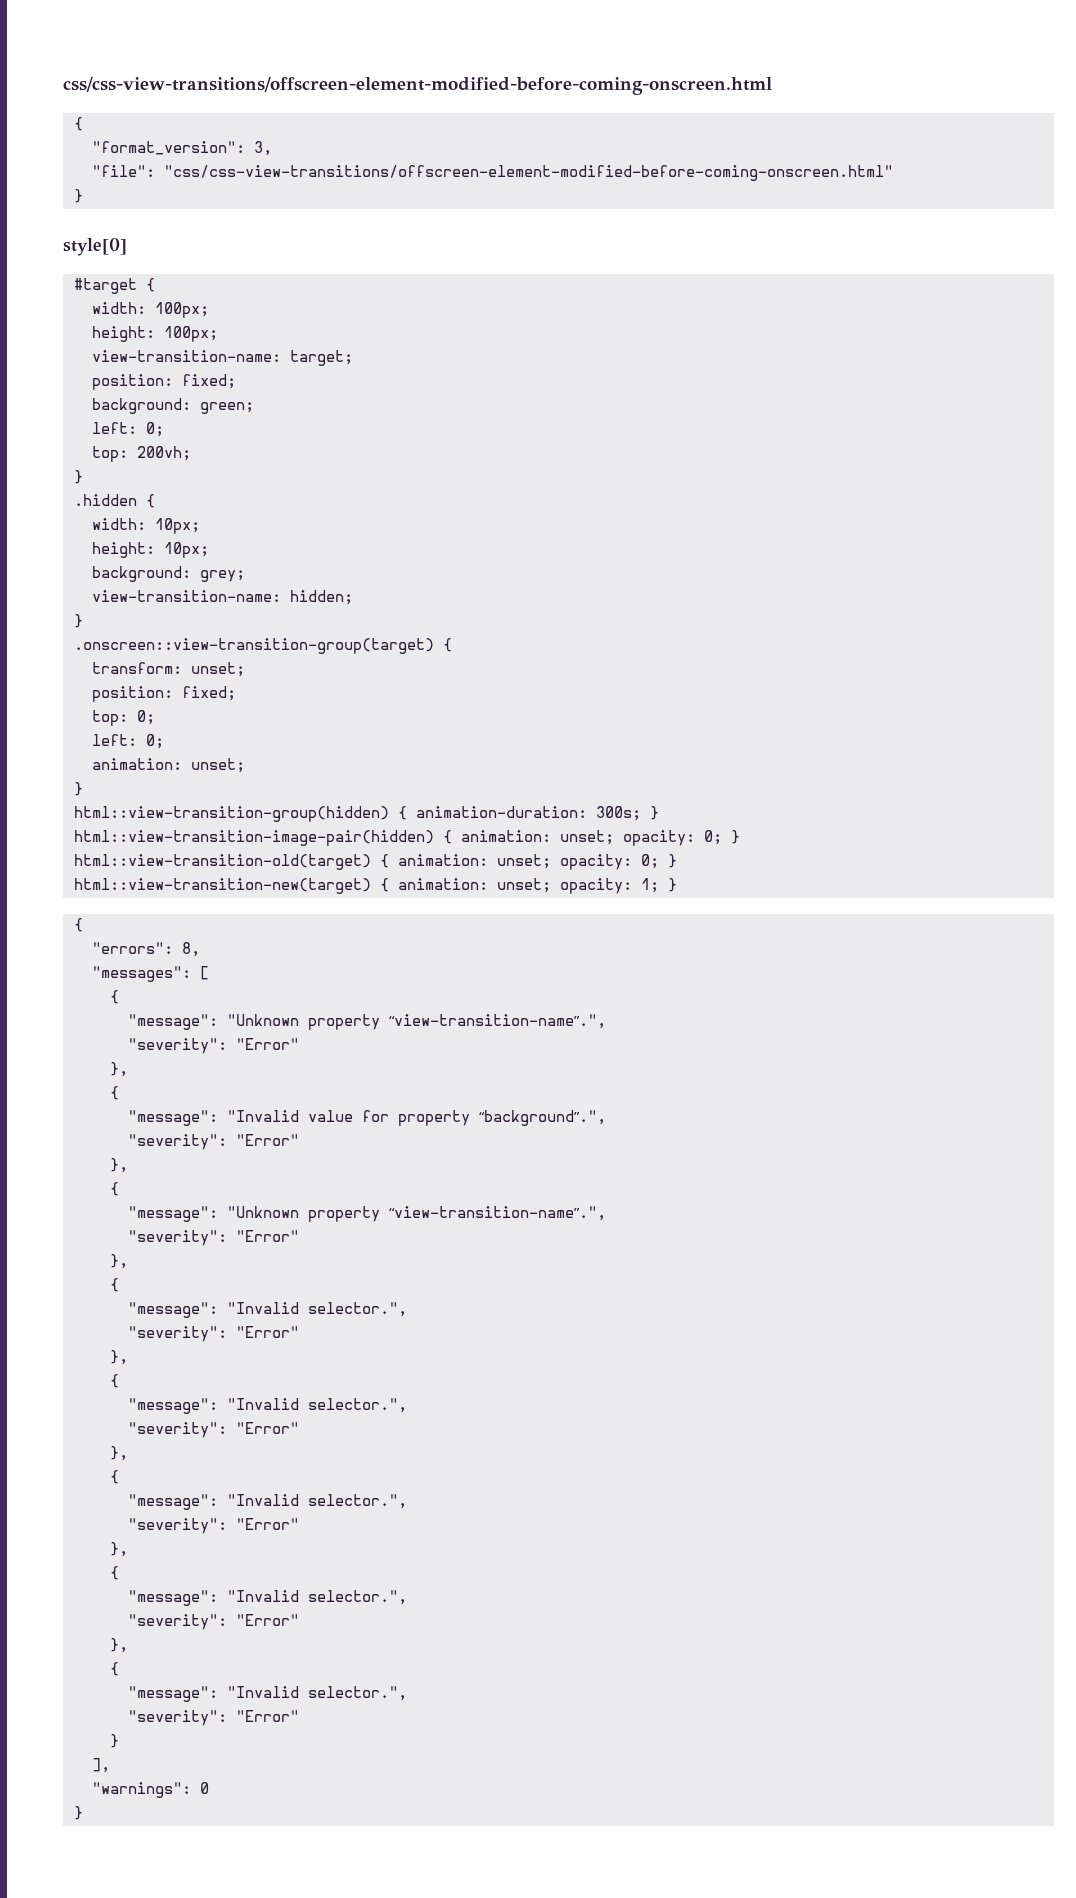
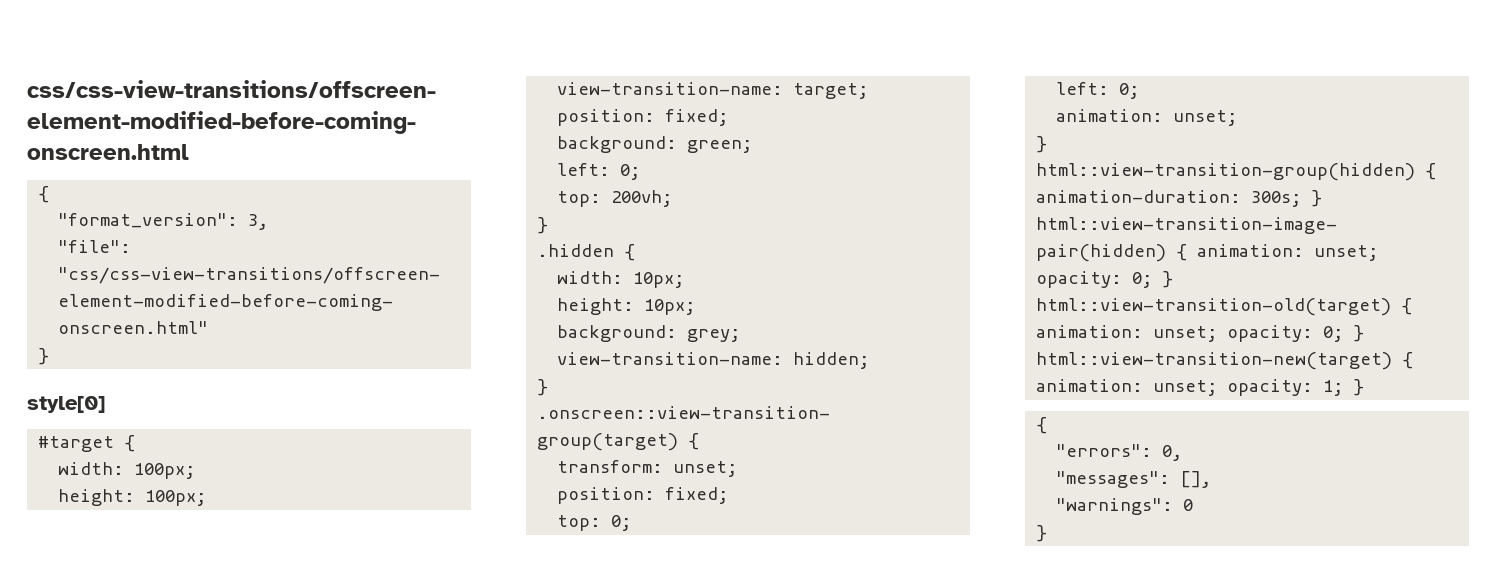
- "errors": 8,
+ "errors": 0,
- "messages": [
- {
- "message": "Unknown property “view-transition-name”.",
- "severity": "Error"
- },
- {
- "message": "Invalid value for property “background”.",
- "severity": "Error"
- },
- {
- "message": "Unknown property “view-transition-name”.",
- "severity": "Error"
- },
- {
- "message": "Invalid selector.",
- "severity": "Error"
- },
- {
- "message": "Invalid selector.",
- "severity": "Error"
- },
- {
- "message": "Invalid selector.",
- "severity": "Error"
- },
- {
- "message": "Invalid selector.",
- "severity": "Error"
- },
- {
- "message": "Invalid selector.",
- "severity": "Error"
- }
- ],
+ "messages": [],

